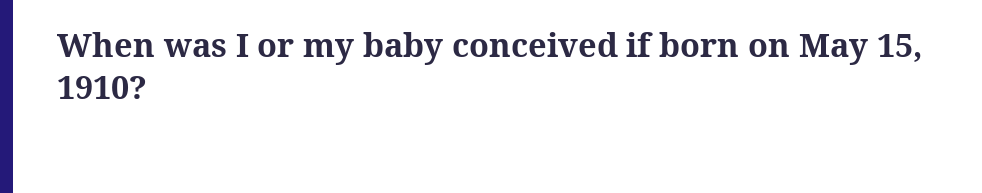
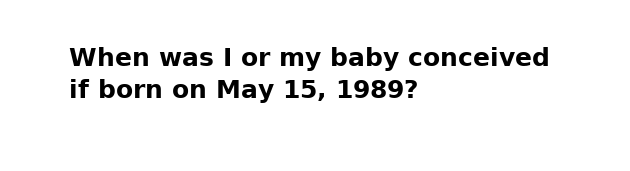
- When was I or my baby conceived if born on May 15, 1910?
+ When was I or my baby conceived if born on May 15, 1989?

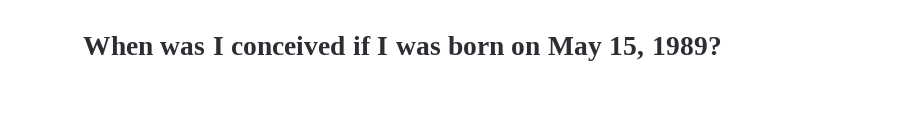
- When was I or my baby conceived if born on May 15, 1989?
+ When was I conceived if I was born on May 15, 1989?

